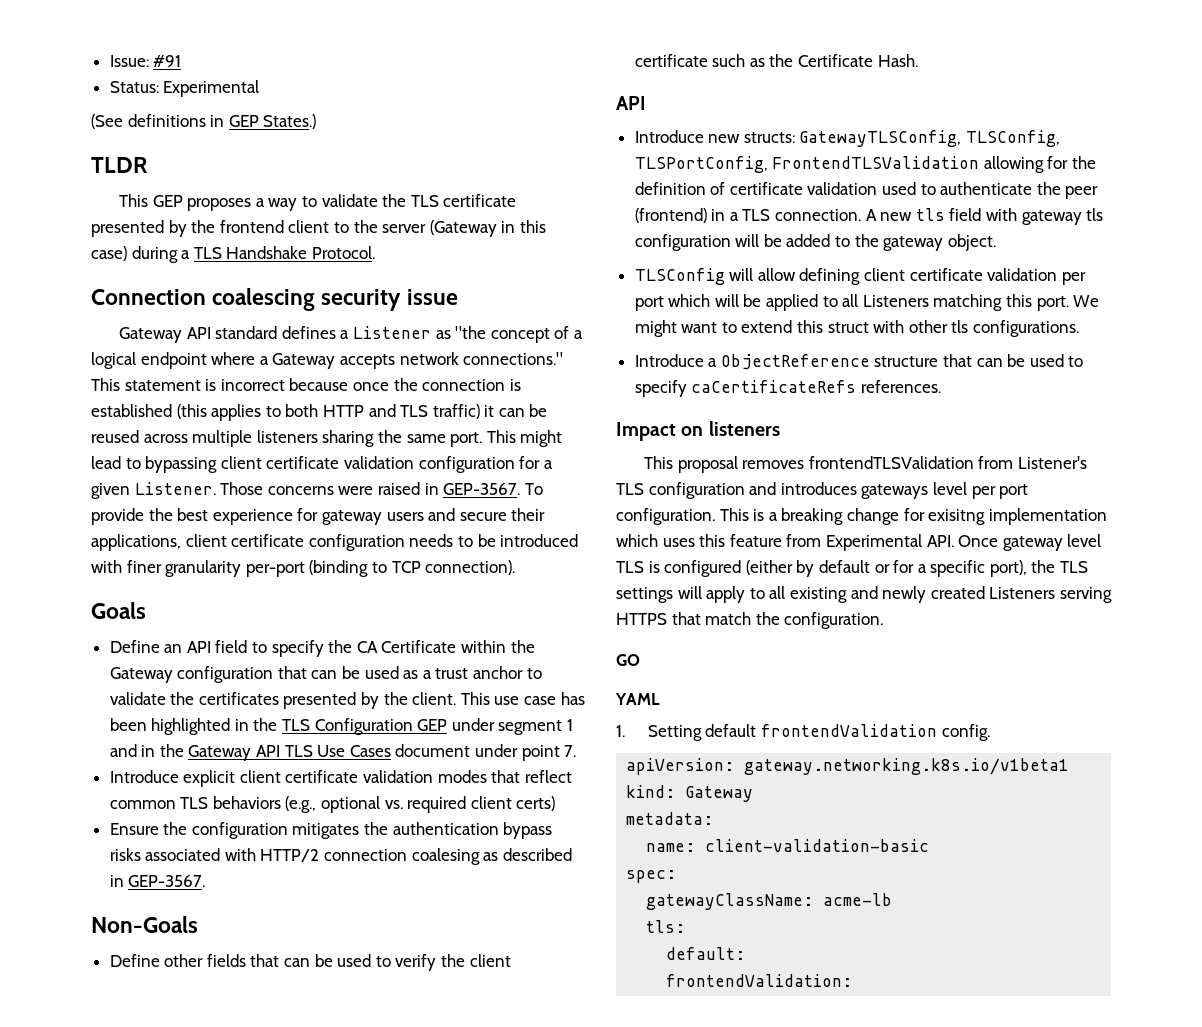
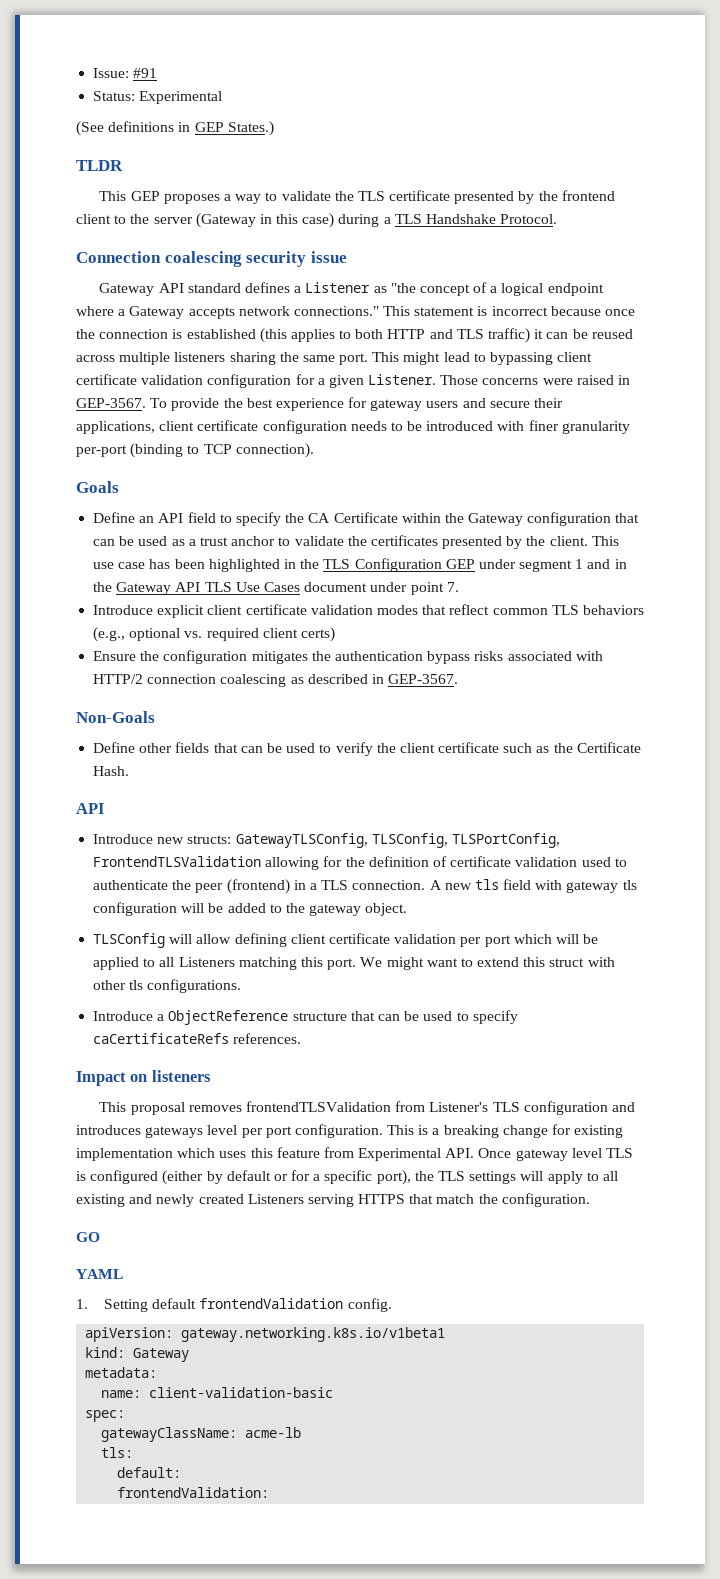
- Ensure the configuration mitigates the authentication bypass risks associated with HTTP/2 connection coalesing as described in GEP-3567.
+ Ensure the configuration mitigates the authentication bypass risks associated with HTTP/2 connection coalescing as described in GEP-3567.
- This is a breaking change for exisitng implementation which uses this feature from Experimental API. Once gateway level TLS is configured (either by default or for a specific port), the TLS settings will apply to all existing and newly created Listeners serving HTTPS that match the configuration.
+ This is a breaking change for existing implementation which uses this feature from Experimental API. Once gateway level TLS is configured (either by default or for a specific port), the TLS settings will apply to all existing and newly created Listeners serving HTTPS that match the configuration.

